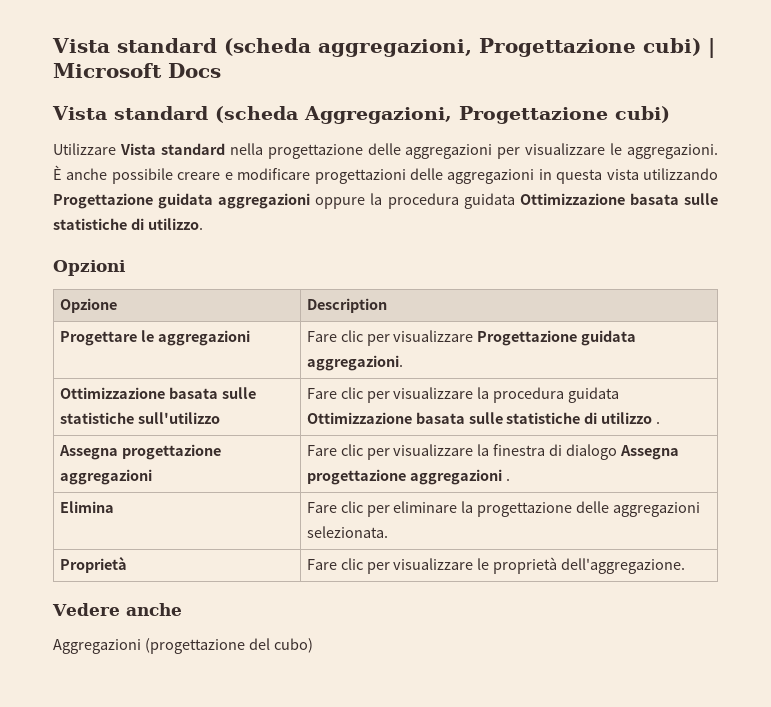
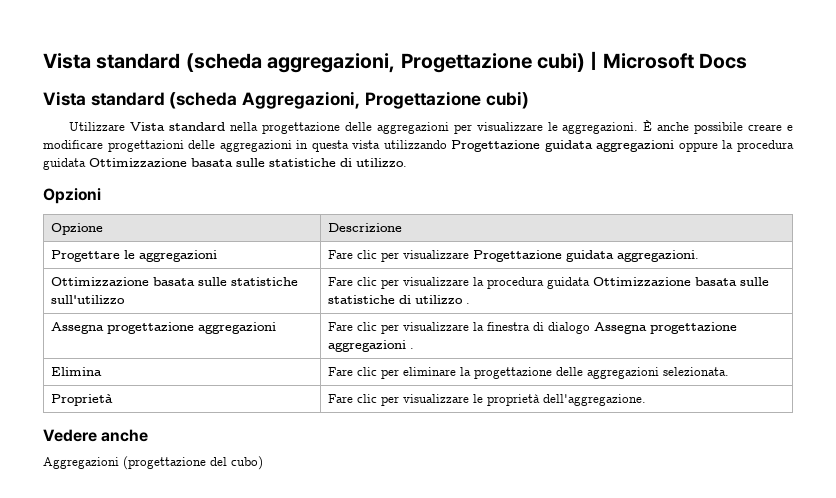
- Opzione | Description
+ Opzione | Descrizione

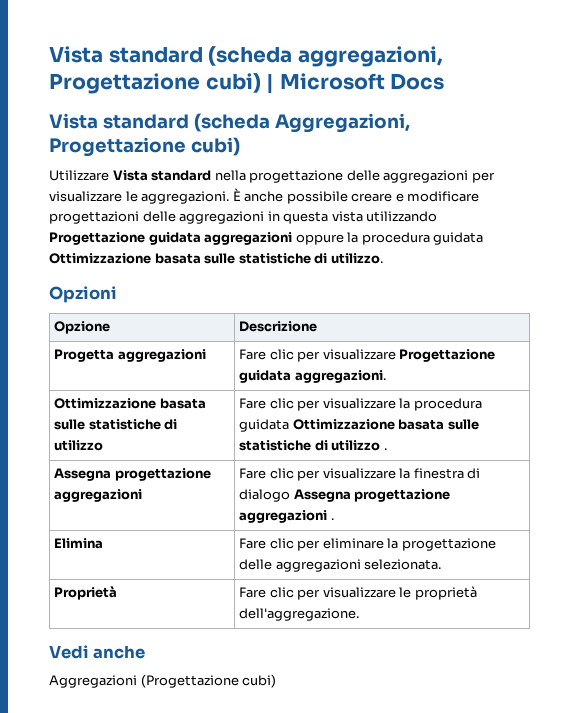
- Progettare le aggregazioni | Fare clic per visualizzare Progettazione guidata aggregazioni.
+ Progetta aggregazioni | Fare clic per visualizzare Progettazione guidata aggregazioni.
- Ottimizzazione basata sulle statistiche sull'utilizzo | Fare clic per visualizzare la procedura guidata Ottimizzazione basata sulle statistiche di utilizzo .
+ Ottimizzazione basata sulle statistiche di utilizzo | Fare clic per visualizzare la procedura guidata Ottimizzazione basata sulle statistiche di utilizzo .
- Vedere anche
+ Vedi anche
- Aggregazioni (progettazione del cubo)
+ Aggregazioni (Progettazione cubi)

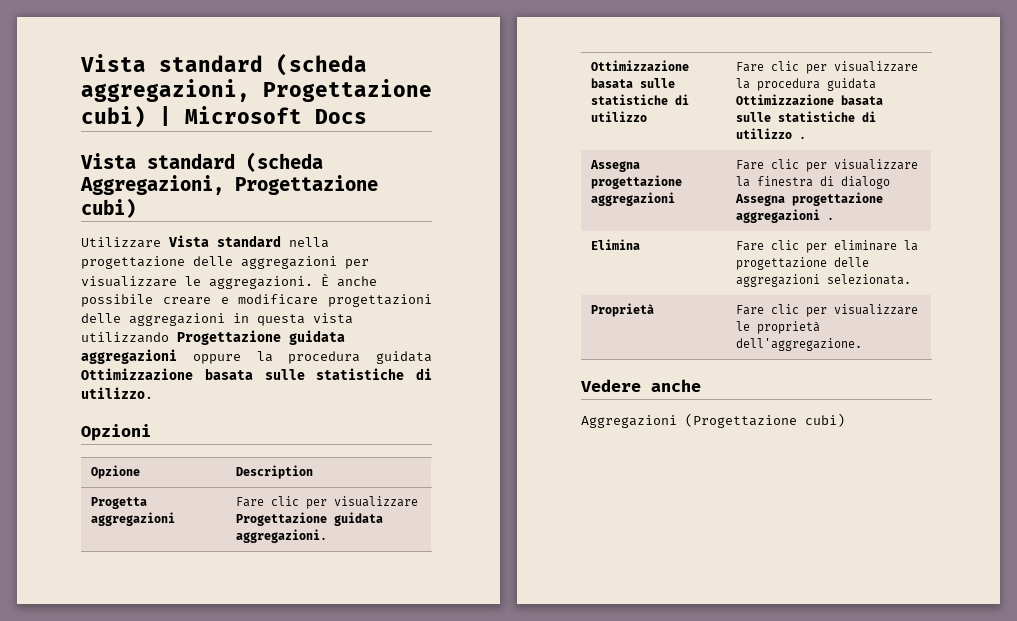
- Opzione | Descrizione
+ Opzione | Description
- Vedi anche
+ Vedere anche

